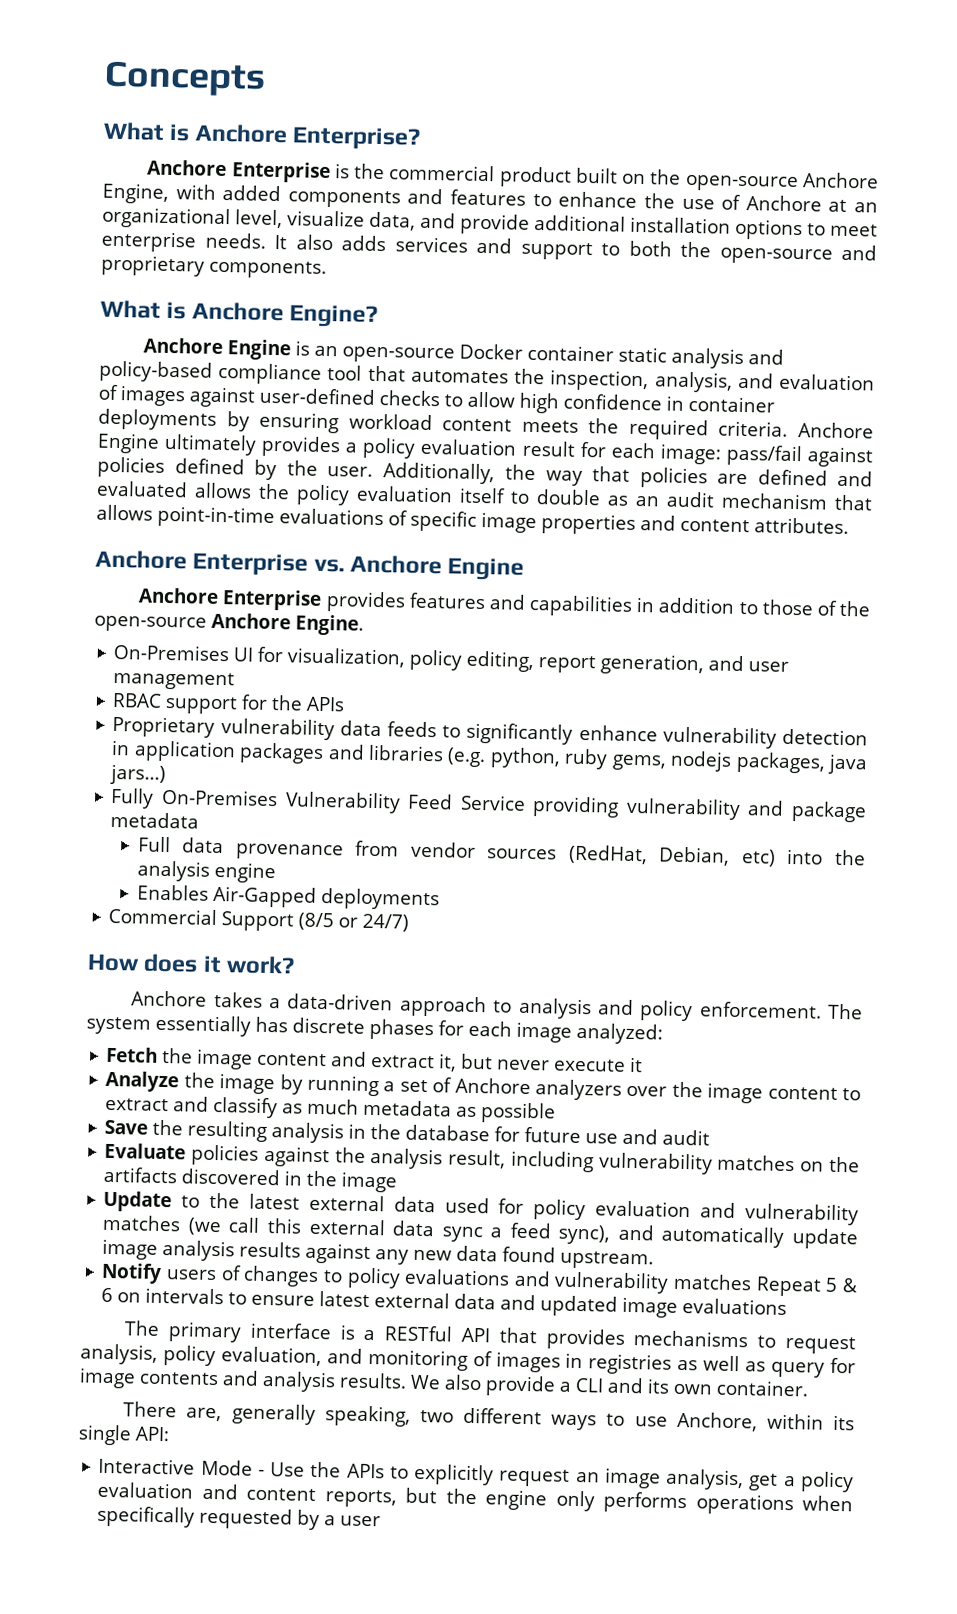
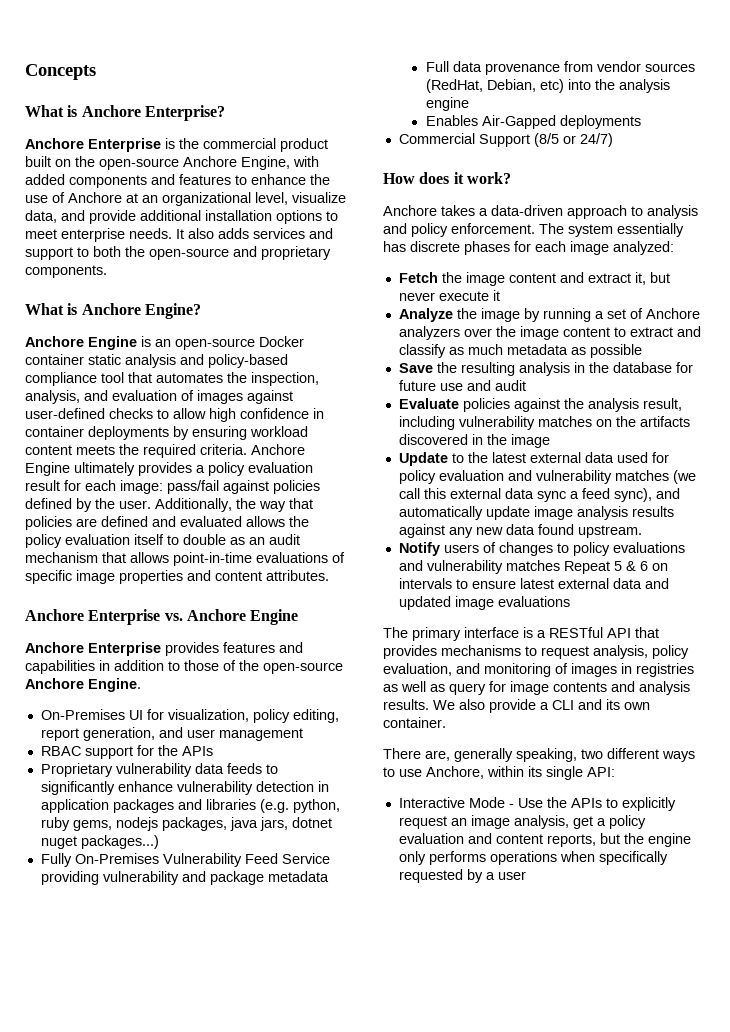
- Proprietary vulnerability data feeds to significantly enhance vulnerability detection in application packages and libraries (e.g. python, ruby gems, nodejs packages, java jars...)
+ Proprietary vulnerability data feeds to significantly enhance vulnerability detection in application packages and libraries (e.g. python, ruby gems, nodejs packages, java jars, dotnet nuget packages...)

